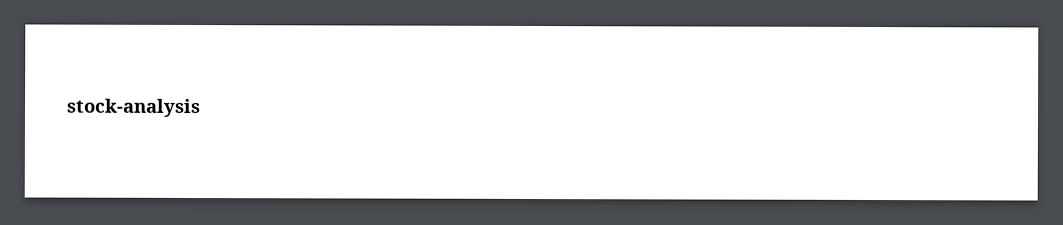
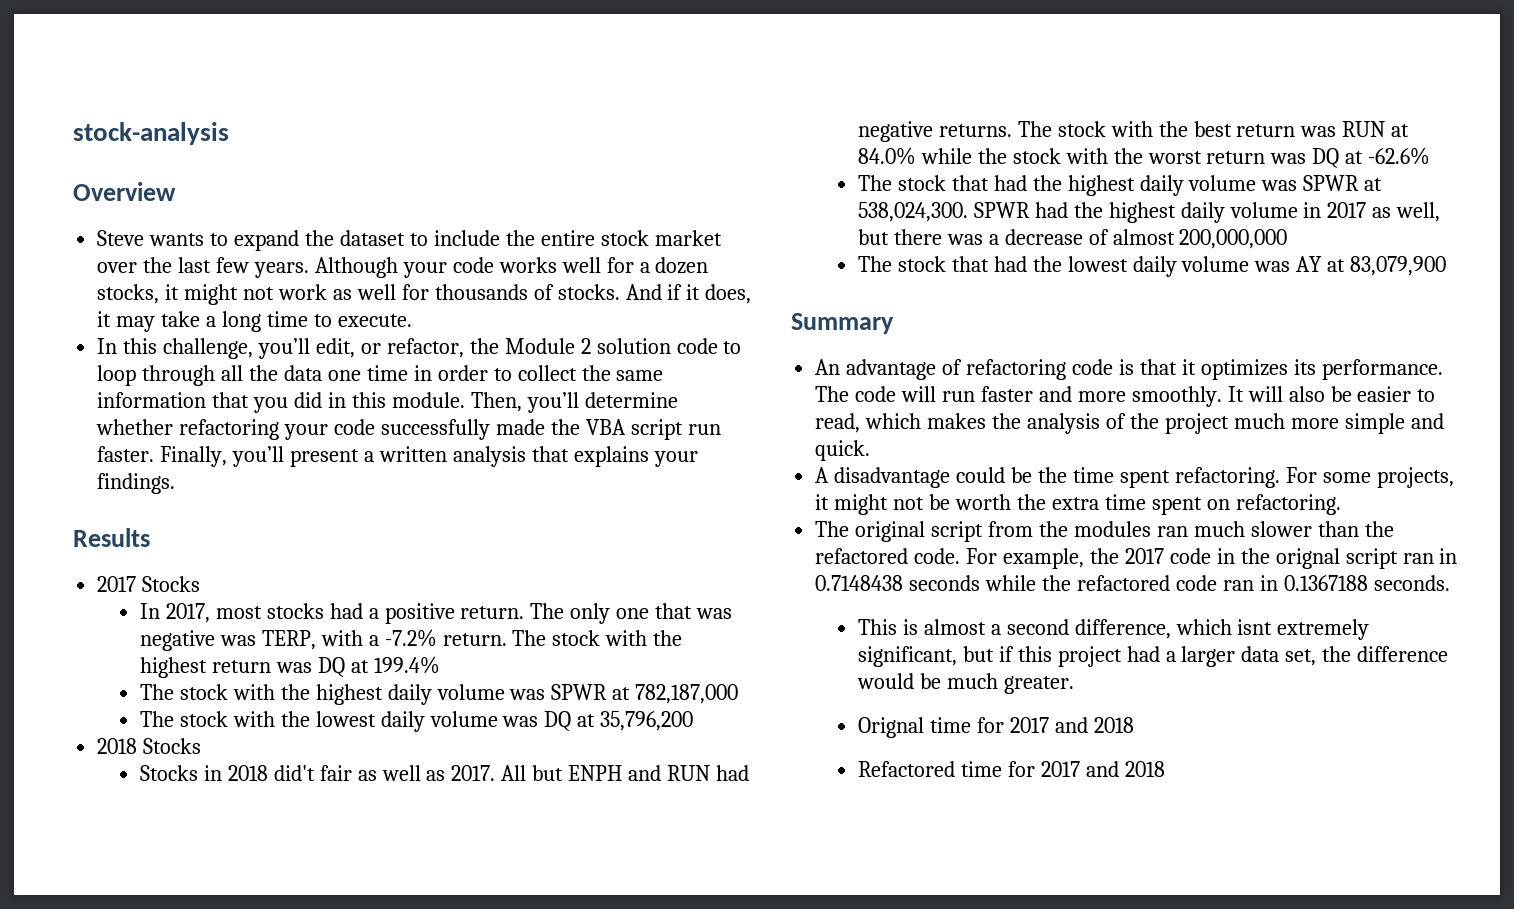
+ Overview
+ Steve wants to expand the dataset to include the entire stock market over the last few years. Although your code works well for a dozen stocks, it might not work as well for thousands of stocks. And if it does, it may take a long time to execute.
+ In this challenge, you’ll edit, or refactor, the Module 2 solution code to loop through all the data one time in order to collect the same information that you did in this module. Then, you’ll determine whether refactoring your code successfully made the VBA script run faster. Finally, you’ll present a written analysis that explains your findings.
+ Results
+ 2017 Stocks
+ In 2017, most stocks had a positive return. The only one that was negative was TERP, with a -7.2% return. The stock with the highest return was DQ at 199.4%
+ The stock with the highest daily volume was SPWR at 782,187,000
+ The stock with the lowest daily volume was DQ at 35,796,200
+ 2018 Stocks
+ Stocks in 2018 did't fair as well as 2017. All but ENPH and RUN had negative returns. The stock with the best return was RUN at 84.0% while the stock with the worst return was DQ at -62.6%
+ The stock that had the highest daily volume was SPWR at 538,024,300. SPWR had the highest daily volume in 2017 as well, but there was a decrease of almost 200,000,000
+ The stock that had the lowest daily volume was AY at 83,079,900
+ Summary
+ An advantage of refactoring code is that it optimizes its performance. The code will run faster and more smoothly. It will also be easier to read, which makes the analysis of the project much more simple and quick.
+ A disadvantage could be the time spent refactoring. For some projects, it might not be worth the extra time spent on refactoring.
+ The original script from the modules ran much slower than the refactored code. For example, the 2017 code in the orignal script ran in 0.7148438 seconds while the refactored code ran in 0.1367188 seconds.
+ This is almost a second difference, which isnt extremely significant, but if this project had a larger data set, the difference would be much greater.
+ Orignal time for 2017 and 2018
+ Refactored time for 2017 and 2018

